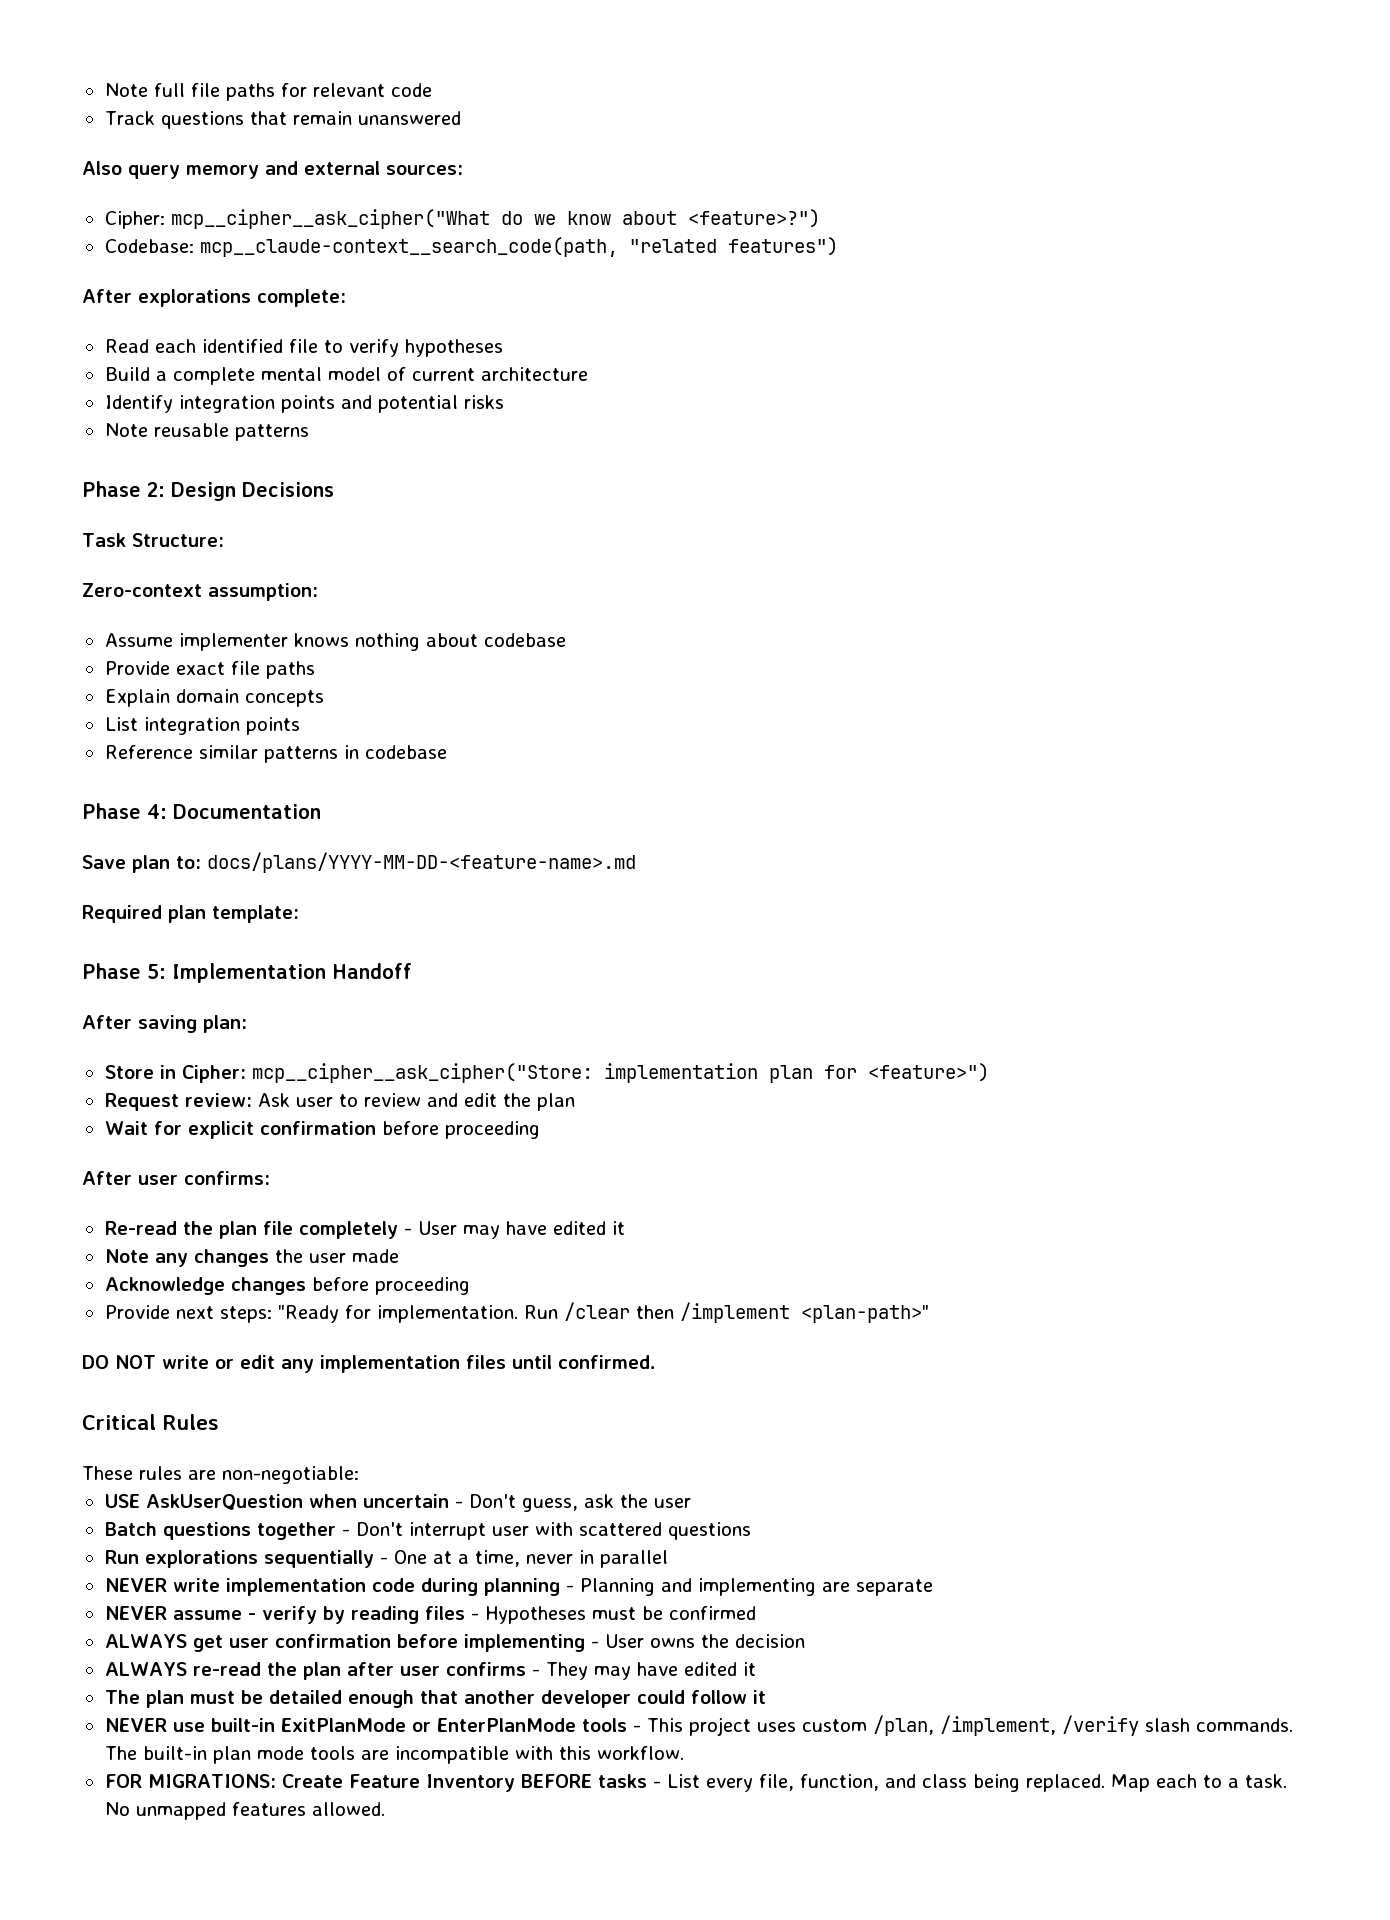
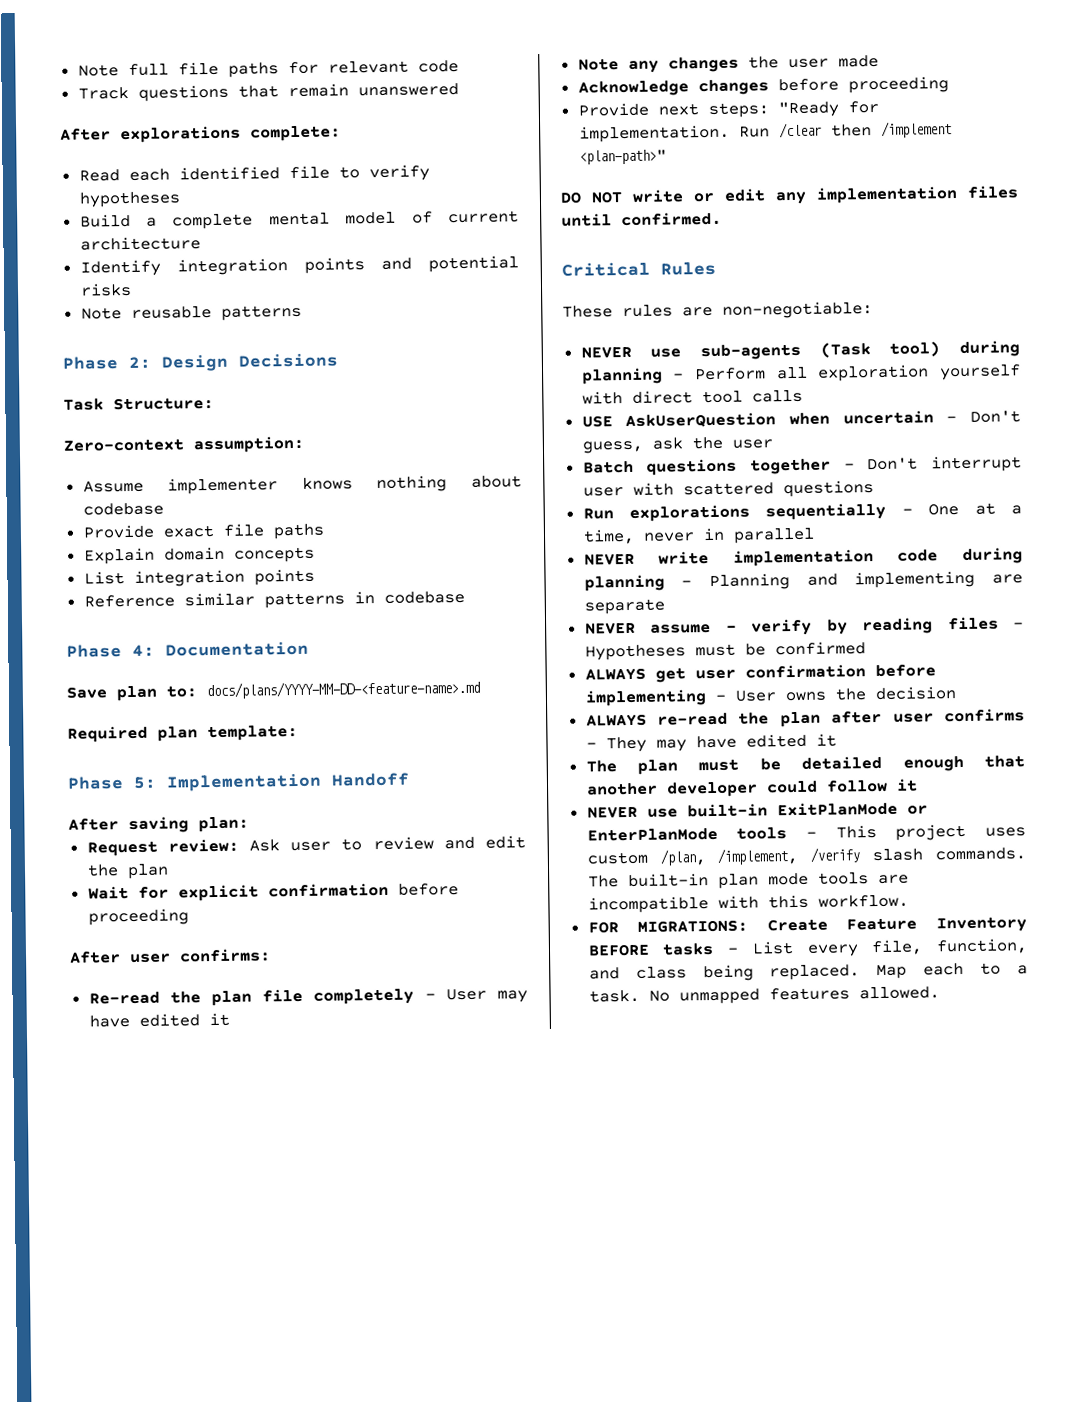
- Also query memory and external sources:
- Cipher: mcp__cipher__ask_cipher("What do we know about <feature>?")
- Codebase: mcp__claude-context__search_code(path, "related features")
- Store in Cipher: mcp__cipher__ask_cipher("Store: implementation plan for <feature>")
+ NEVER use sub-agents (Task tool) during planning - Perform all exploration yourself with direct tool calls

